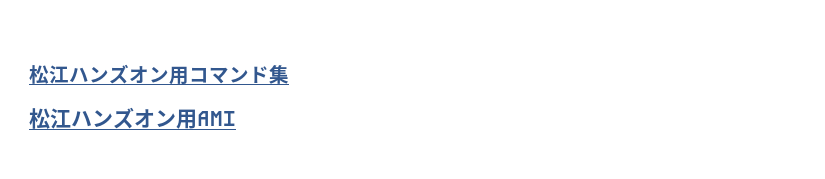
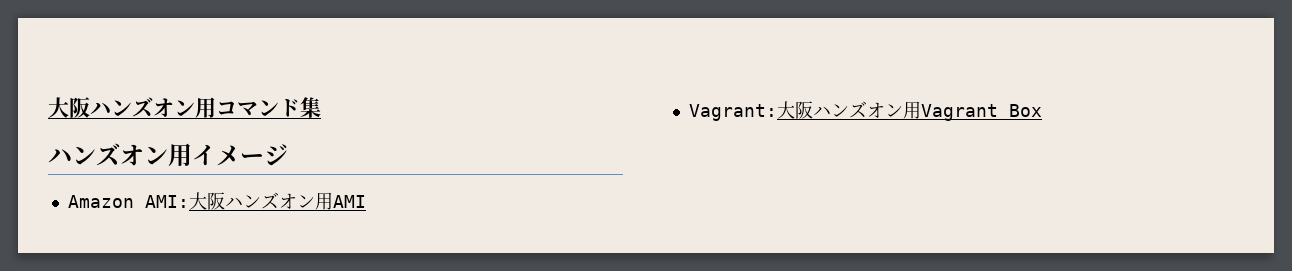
- 松江ハンズオン用コマンド集
+ 大阪ハンズオン用コマンド集
- 松江ハンズオン用AMI
+ ハンズオン用イメージ
+ Amazon AMI:大阪ハンズオン用AMI
+ Vagrant:大阪ハンズオン用Vagrant Box

